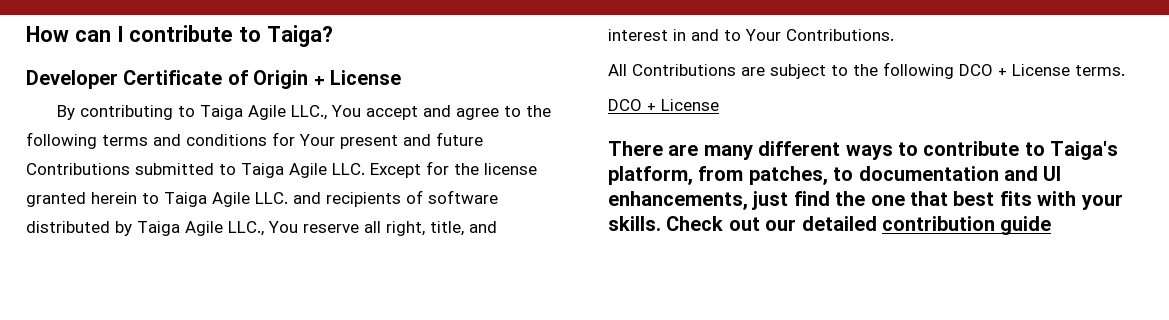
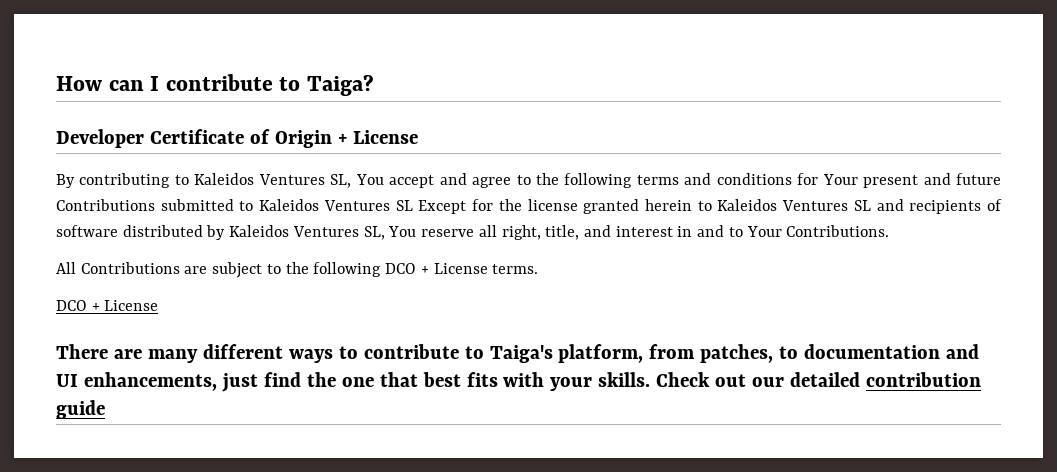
- By contributing to Taiga Agile LLC., You accept and agree to the following terms and conditions for Your present and future Contributions submitted to Taiga Agile LLC. Except for the license granted herein to Taiga Agile LLC. and recipients of software distributed by Taiga Agile LLC., You reserve all right, title, and interest in and to Your Contributions.
+ By contributing to Kaleidos Ventures SL, You accept and agree to the following terms and conditions for Your present and future Contributions submitted to Kaleidos Ventures SL Except for the license granted herein to Kaleidos Ventures SL and recipients of software distributed by Kaleidos Ventures SL, You reserve all right, title, and interest in and to Your Contributions.

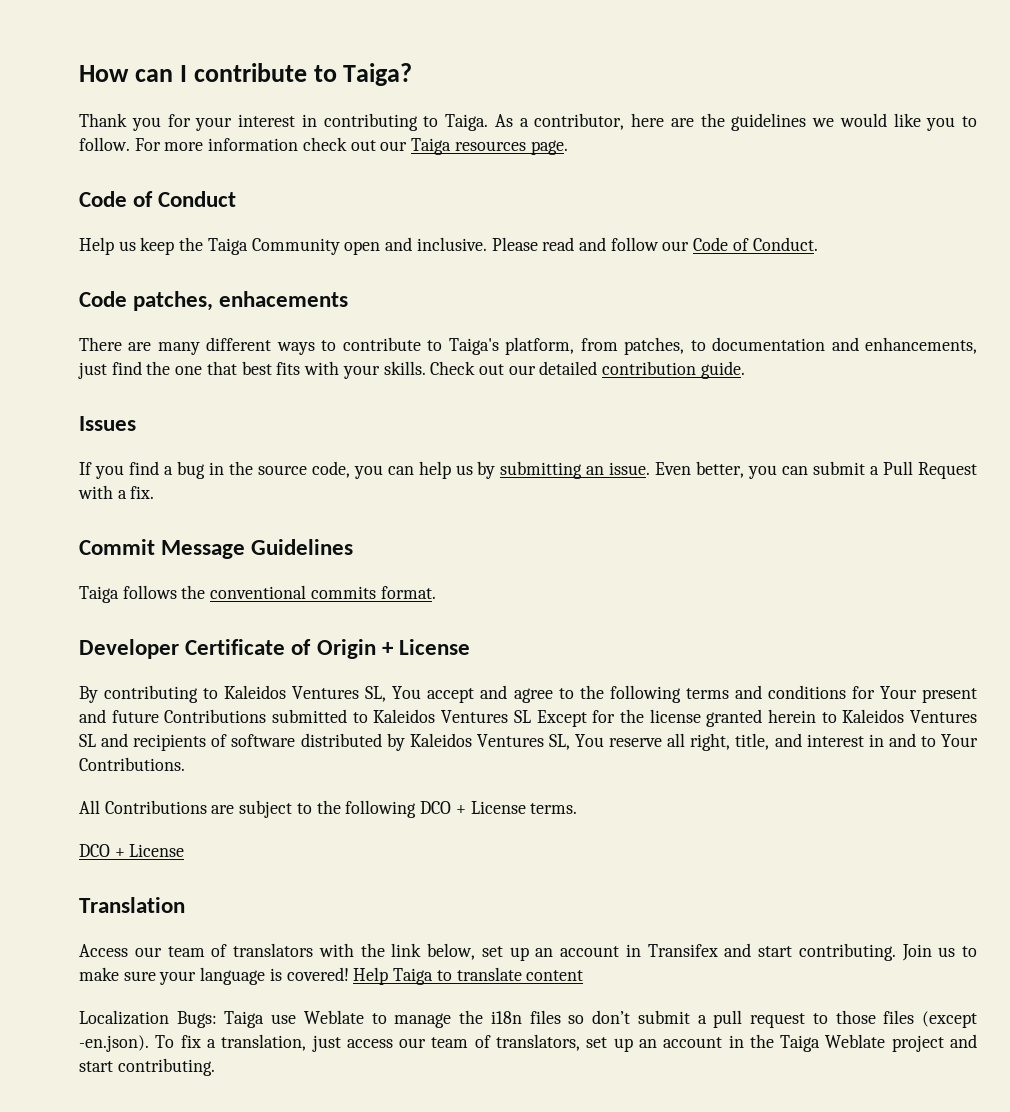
+ Thank you for your interest in contributing to Taiga. As a contributor, here are the guidelines we would like you to follow. For more information check out our Taiga resources page.
+ Code of Conduct
+ Help us keep the Taiga Community open and inclusive. Please read and follow our Code of Conduct.
+ Code patches, enhacements
+ There are many different ways to contribute to Taiga's platform, from patches, to documentation and enhancements, just find the one that best fits with your skills. Check out our detailed contribution guide.
+ Issues
+ If you find a bug in the source code, you can help us by submitting an issue. Even better, you can submit a Pull Request with a fix.
+ Commit Message Guidelines
+ Taiga follows the conventional commits format.
- There are many different ways to contribute to Taiga's platform, from patches, to documentation and UI enhancements, just find the one that best fits with your skills. Check out our detailed contribution guide
+ Translation
+ Access our team of translators with the link below, set up an account in Transifex and start contributing. Join us to make sure your language is covered! Help Taiga to translate content
+ Localization Bugs: Taiga use Weblate to manage the i18n files so don’t submit a pull request to those files (except -en.json). To fix a translation, just access our team of translators, set up an account in the Taiga Weblate project and start contributing.

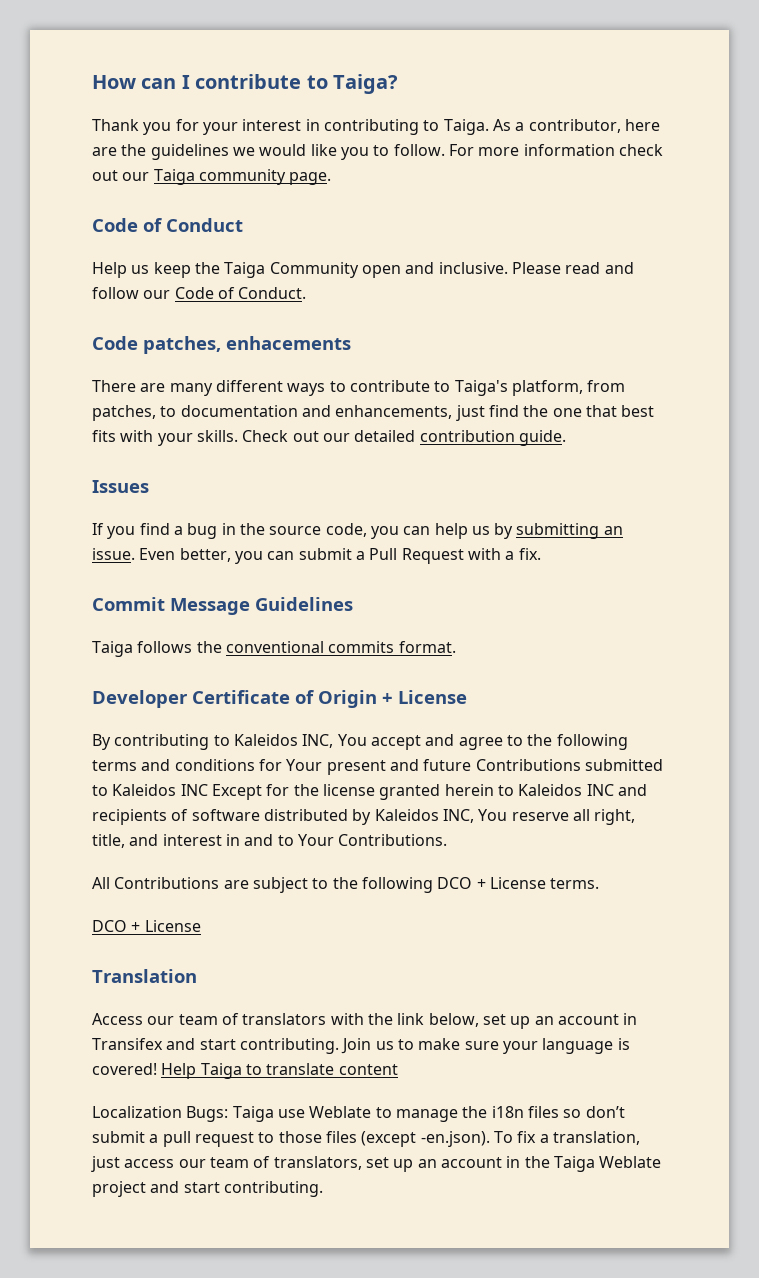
- For more information check out our Taiga resources page.
+ For more information check out our Taiga community page.
- By contributing to Kaleidos Ventures SL, You accept and agree to the following terms and conditions for Your present and future Contributions submitted to Kaleidos Ventures SL Except for the license granted herein to Kaleidos Ventures SL and recipients of software distributed by Kaleidos Ventures SL, You reserve all right, title, and interest in and to Your Contributions.
+ By contributing to Kaleidos INC, You accept and agree to the following terms and conditions for Your present and future Contributions submitted to Kaleidos INC Except for the license granted herein to Kaleidos INC and recipients of software distributed by Kaleidos INC, You reserve all right, title, and interest in and to Your Contributions.

